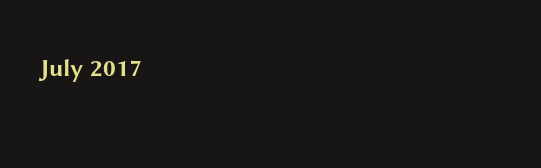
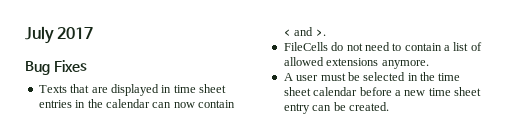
+ Bug Fixes
+ Texts that are displayed in time sheet entries in the calendar can now contain < and >.
+ FileCells do not need to contain a list of allowed extensions anymore.
+ A user must be selected in the time sheet calendar before a new time sheet entry can be created.

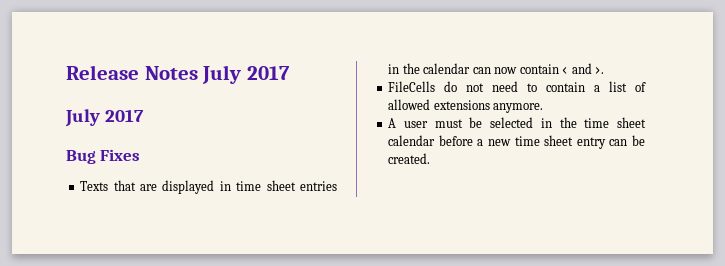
+ Release Notes July 2017

